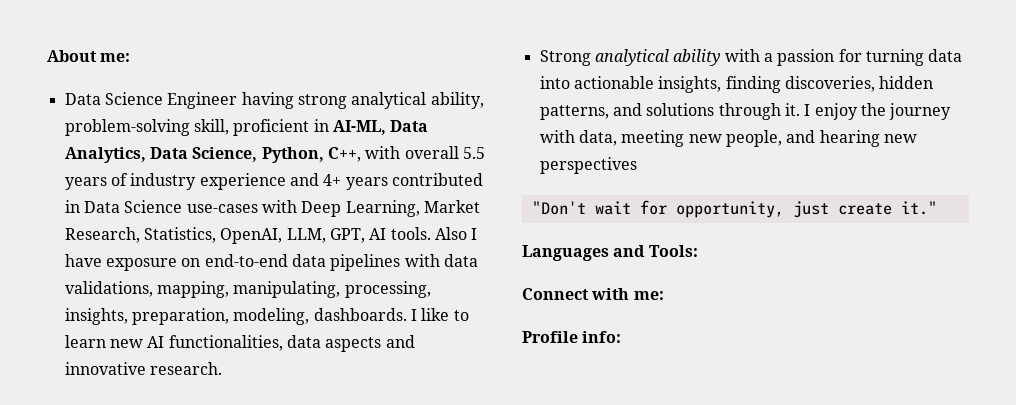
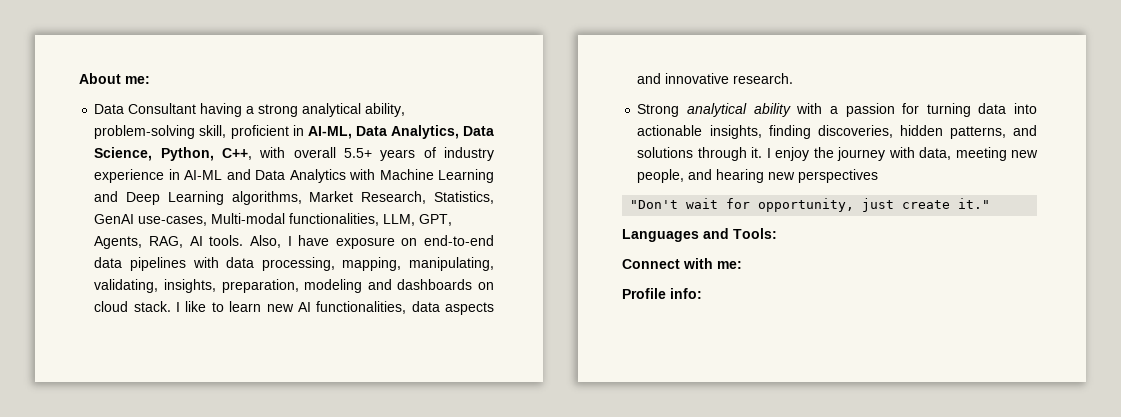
- Data Science Engineer having strong analytical ability, problem-solving skill, proficient in AI-ML, Data Analytics, Data Science, Python, C++, with overall 5.5 years of industry experience and 4+ years contributed in Data Science use-cases with Deep Learning, Market Research, Statistics, OpenAI, LLM, GPT, AI tools.
+ Data Consultant having a strong analytical ability, problem-solving skill, proficient in AI-ML, Data Analytics, Data Science, Python, C++, with overall 5.5+ years of industry experience in AI-ML and Data Analytics with Machine Learning and Deep Learning algorithms, Market Research, Statistics, GenAI use-cases, Multi-modal functionalities, LLM, GPT, Agents, RAG, AI tools.
- Also I have exposure on end-to-end data pipelines with data validations, mapping, manipulating, processing, insights, preparation, modeling, dashboards.
+ Also, I have exposure on end-to-end data pipelines with data processing, mapping, manipulating, validating, insights, preparation, modeling and dashboards on cloud stack.

